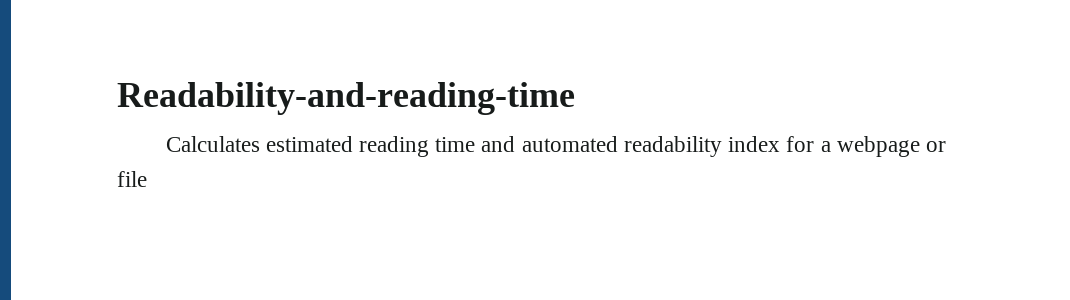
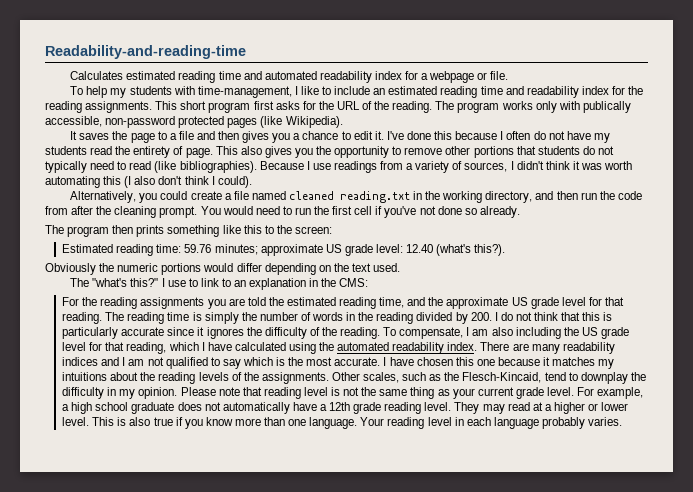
- Calculates estimated reading time and automated readability index for a webpage or file
+ Calculates estimated reading time and automated readability index for a webpage or file.
+ To help my students with time-management, I like to include an estimated reading time and readability index for the reading assignments. This short program first asks for the URL of the reading. The program works only with publically accessible, non-password protected pages (like Wikipedia).
+ It saves the page to a file and then gives you a chance to edit it. I've done this because I often do not have my students read the entirety of page. This also gives you the opportunity to remove other portions that students do not typically need to read (like bibliographies). Because I use readings from a variety of sources, I didn't think it was worth automating this (I also don't think I could).
+ Alternatively, you could create a file named cleaned reading.txt in the working directory, and then run the code from after the cleaning prompt. You would need to run the first cell if you've not done so already.
+ The program then prints something like this to the screen:
+ Estimated reading time: 59.76 minutes; approximate US grade level: 12.40 (what's this?).
+ Obviously the numeric portions would differ depending on the text used.
+ The "what's this?" I use to link to an explanation in the CMS:
+ For the reading assignments you are told the estimated reading time, and the approximate US grade level for that reading. The reading time is simply the number of words in the reading divided by 200. I do not think that this is particularly accurate since it ignores the difficulty of the reading. To compensate, I am also including the US grade level for that reading, which I have calculated using the automated readability index. There are many readability indices and I am not qualified to say which is the most accurate. I have chosen this one because it matches my intuitions about the reading levels of the assignments. Other scales, such as the Flesch-Kincaid, tend to downplay the difficulty in my opinion. Please note that reading level is not the same thing as your current grade level. For example, a high school graduate does not automatically have a 12th grade reading level. They may read at a higher or lower level. This is also true if you know more than one language. Your reading level in each language probably varies.

